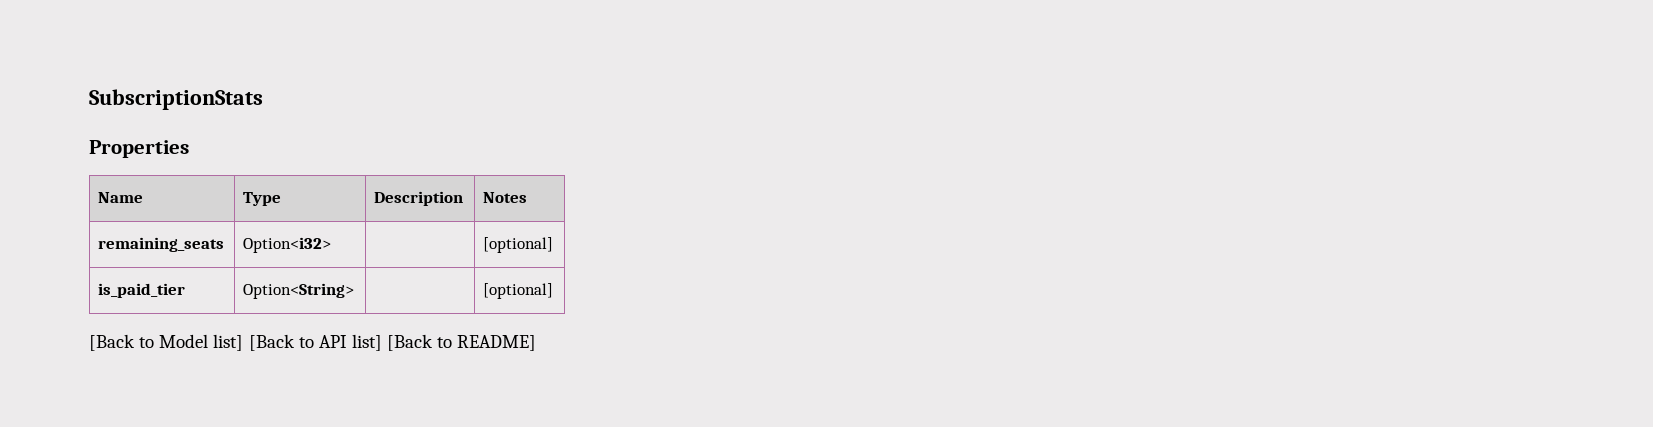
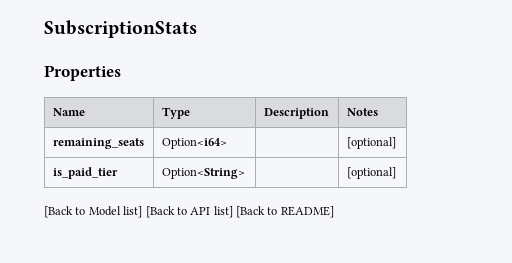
- remaining_seats | Option<i32> | | [optional]
+ remaining_seats | Option<i64> | | [optional]

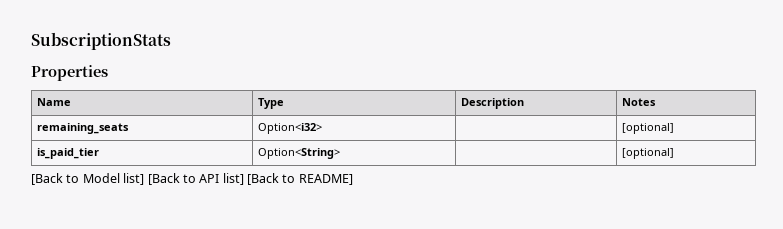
- remaining_seats | Option<i64> | | [optional]
+ remaining_seats | Option<i32> | | [optional]

